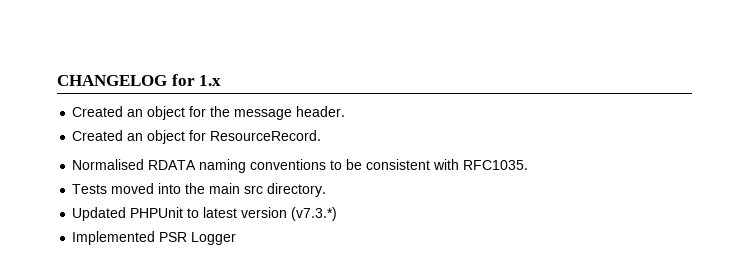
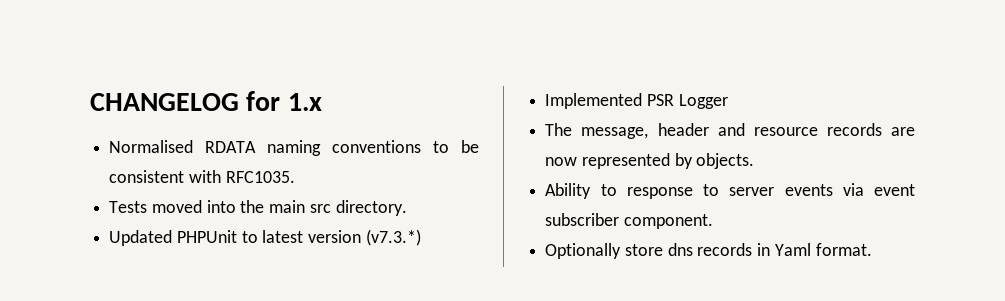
- Created an object for the message header.
- Created an object for ResourceRecord.
+ The message, header and resource records are now represented by objects.
+ Ability to response to server events via event subscriber component.
+ Optionally store dns records in Yaml format.

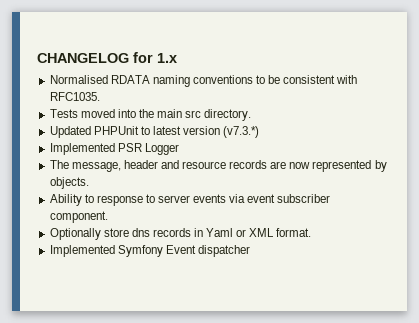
- Optionally store dns records in Yaml format.
+ Optionally store dns records in Yaml or XML format.
+ Implemented Symfony Event dispatcher

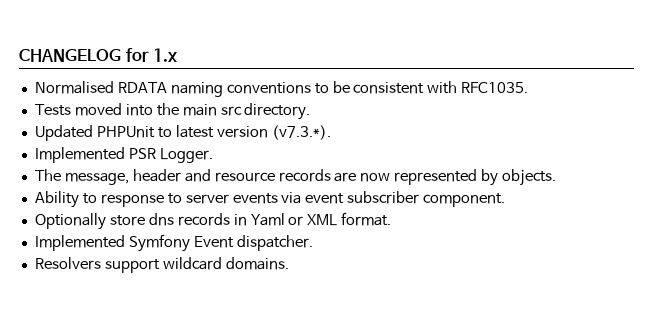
- Updated PHPUnit to latest version (v7.3.*)
+ Updated PHPUnit to latest version (v7.3.*).
- Implemented PSR Logger
+ Implemented PSR Logger.
- Implemented Symfony Event dispatcher
+ Implemented Symfony Event dispatcher.
+ Resolvers support wildcard domains.

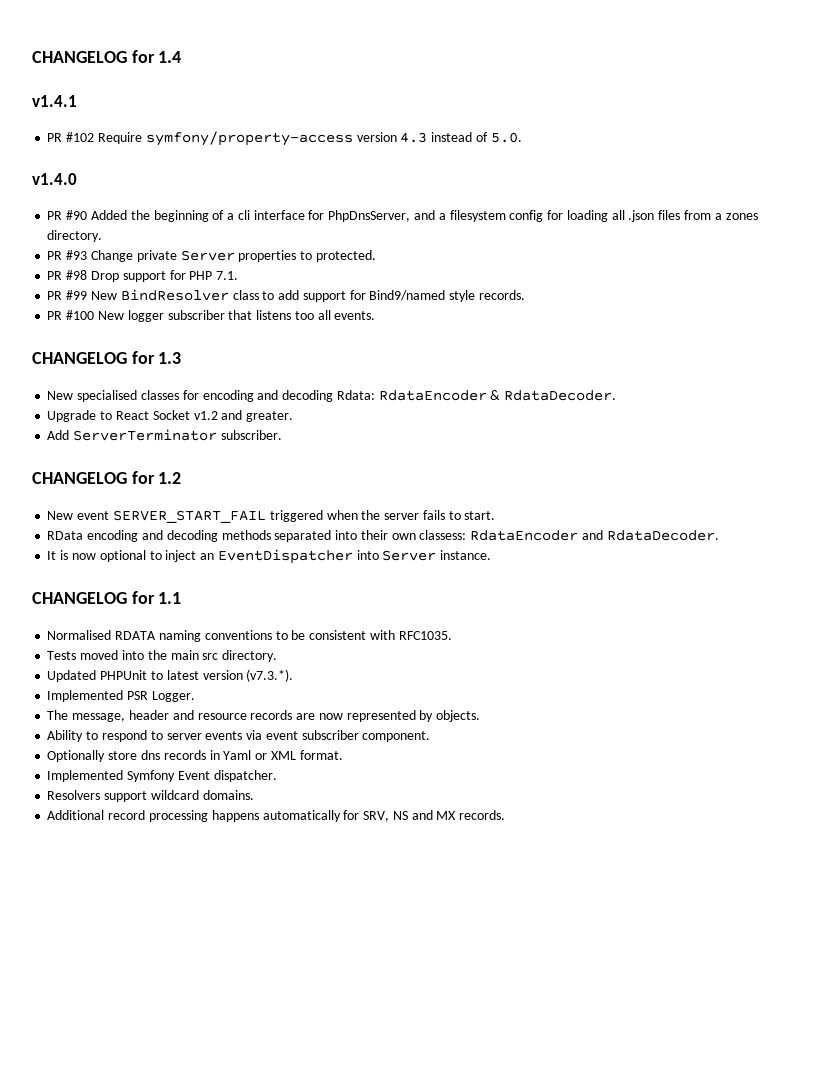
- CHANGELOG for 1.x
+ CHANGELOG for 1.4
+ v1.4.1
+ PR #102 Require symfony/property-access version 4.3 instead of 5.0.
+ v1.4.0
+ PR #90 Added the beginning of a cli interface for PhpDnsServer, and a filesystem config for loading all .json files from a zones directory.
+ PR #93 Change private Server properties to protected.
+ PR #98 Drop support for PHP 7.1.
+ PR #99 New BindResolver class to add support for Bind9/named style records.
+ PR #100 New logger subscriber that listens too all events.
+ CHANGELOG for 1.3
+ New specialised classes for encoding and decoding Rdata: RdataEncoder & RdataDecoder.
+ Upgrade to React Socket v1.2 and greater.
+ Add ServerTerminator subscriber.
+ CHANGELOG for 1.2
+ New event SERVER_START_FAIL triggered when the server fails to start.
+ RData encoding and decoding methods separated into their own classess: RdataEncoder and RdataDecoder.
+ It is now optional to inject an EventDispatcher into Server instance.
+ CHANGELOG for 1.1
- Ability to response to server events via event subscriber component.
+ Ability to respond to server events via event subscriber component.
+ Additional record processing happens automatically for SRV, NS and MX records.

